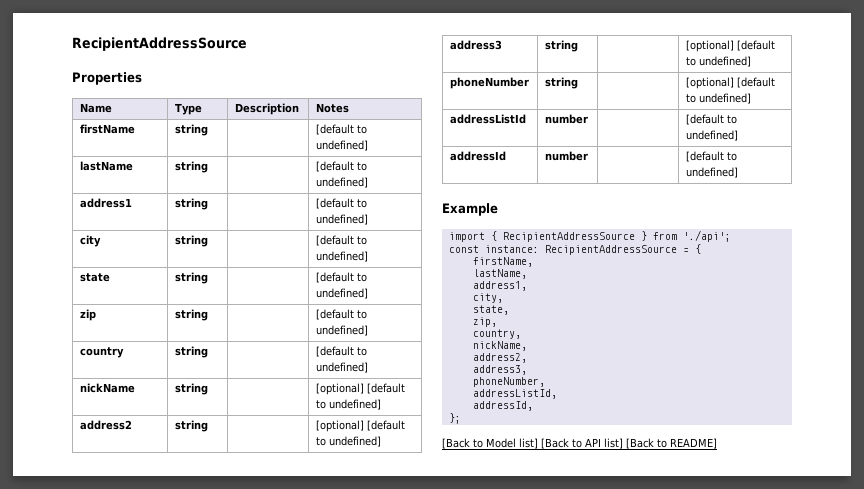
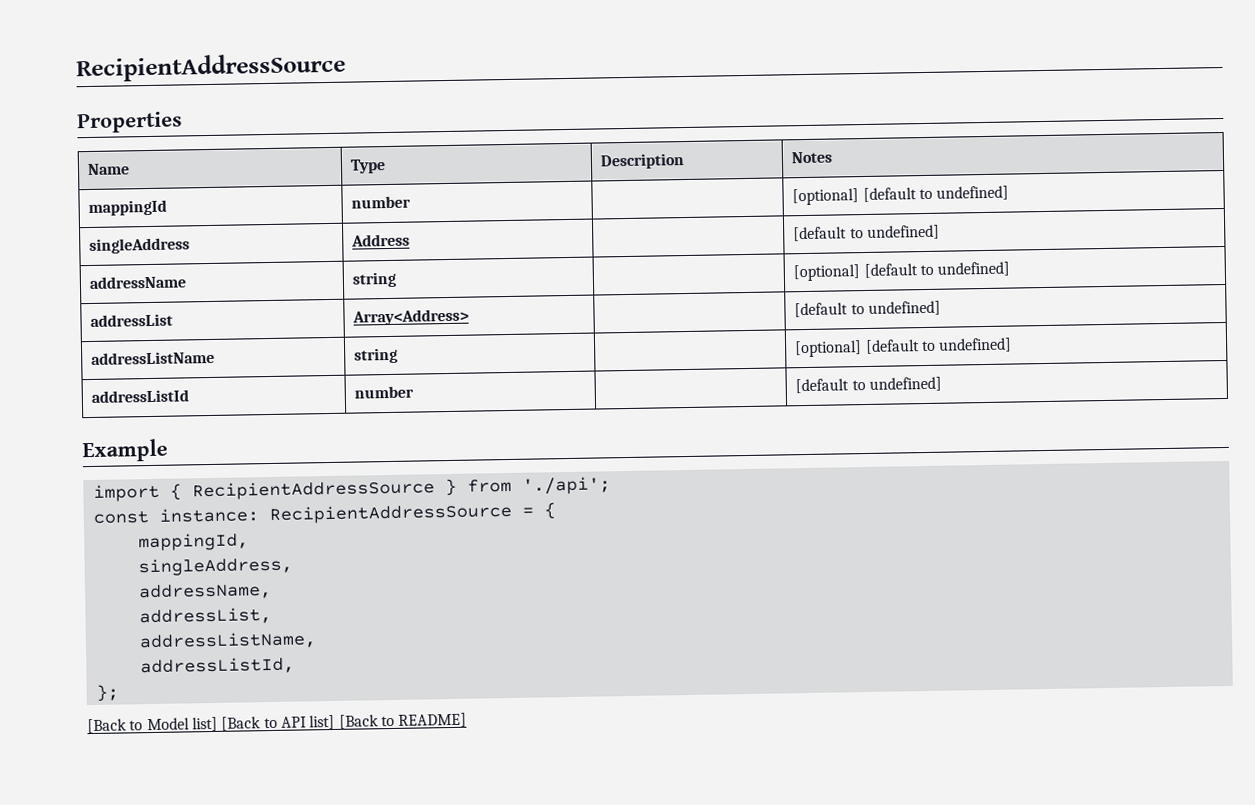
- firstName | string | | [default to undefined]
- lastName | string | | [default to undefined]
- address1 | string | | [default to undefined]
- city | string | | [default to undefined]
- state | string | | [default to undefined]
- zip | string | | [default to undefined]
- country | string | | [default to undefined]
- nickName | string | | [optional] [default to undefined]
- address2 | string | | [optional] [default to undefined]
- address3 | string | | [optional] [default to undefined]
- phoneNumber | string | | [optional] [default to undefined]
+ mappingId | number | | [optional] [default to undefined]
+ singleAddress | Address | | [default to undefined]
+ addressName | string | | [optional] [default to undefined]
+ addressList | Array<Address> | | [default to undefined]
+ addressListName | string | | [optional] [default to undefined]
- addressId | number | | [default to undefined]
- firstName,
- lastName,
- address1,
- city,
- state,
- zip,
- country,
- nickName,
- address2,
- address3,
- phoneNumber,
+ mappingId,
+ singleAddress,
+ addressName,
+ addressList,
+ addressListName,
- addressId,

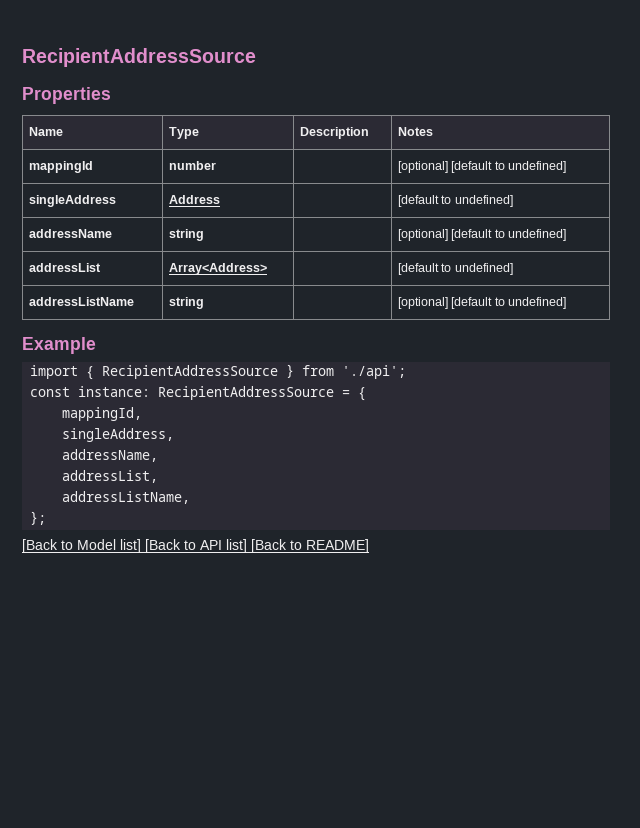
- addressListId | number | | [default to undefined]
- addressListId,

